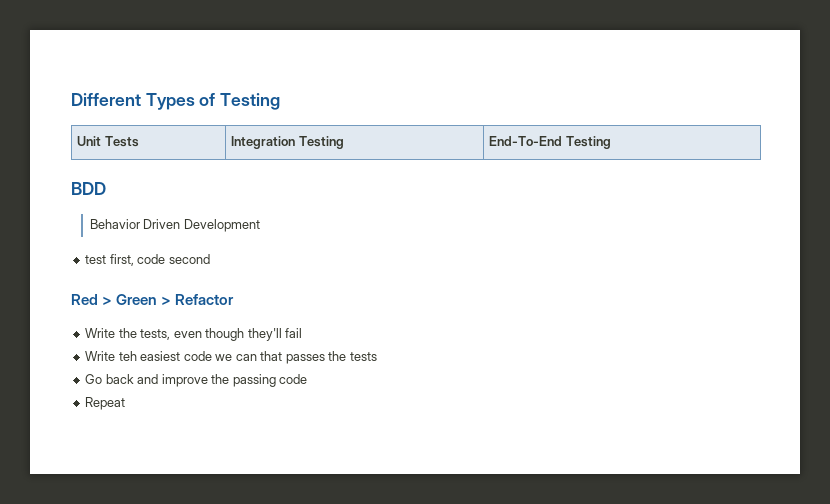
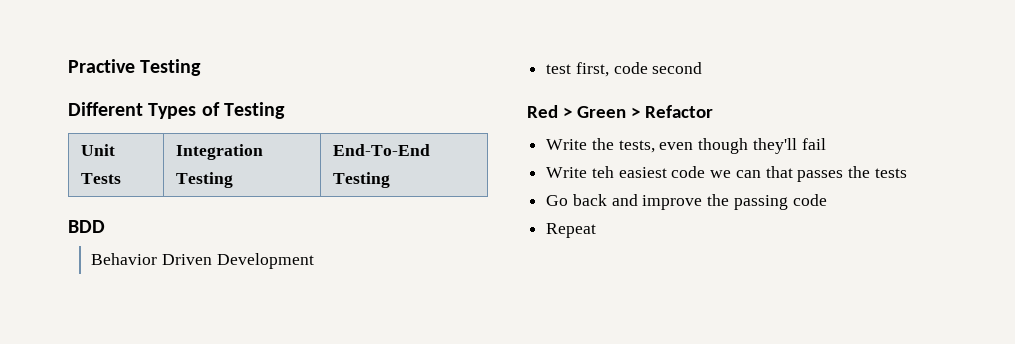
+ Practive Testing

